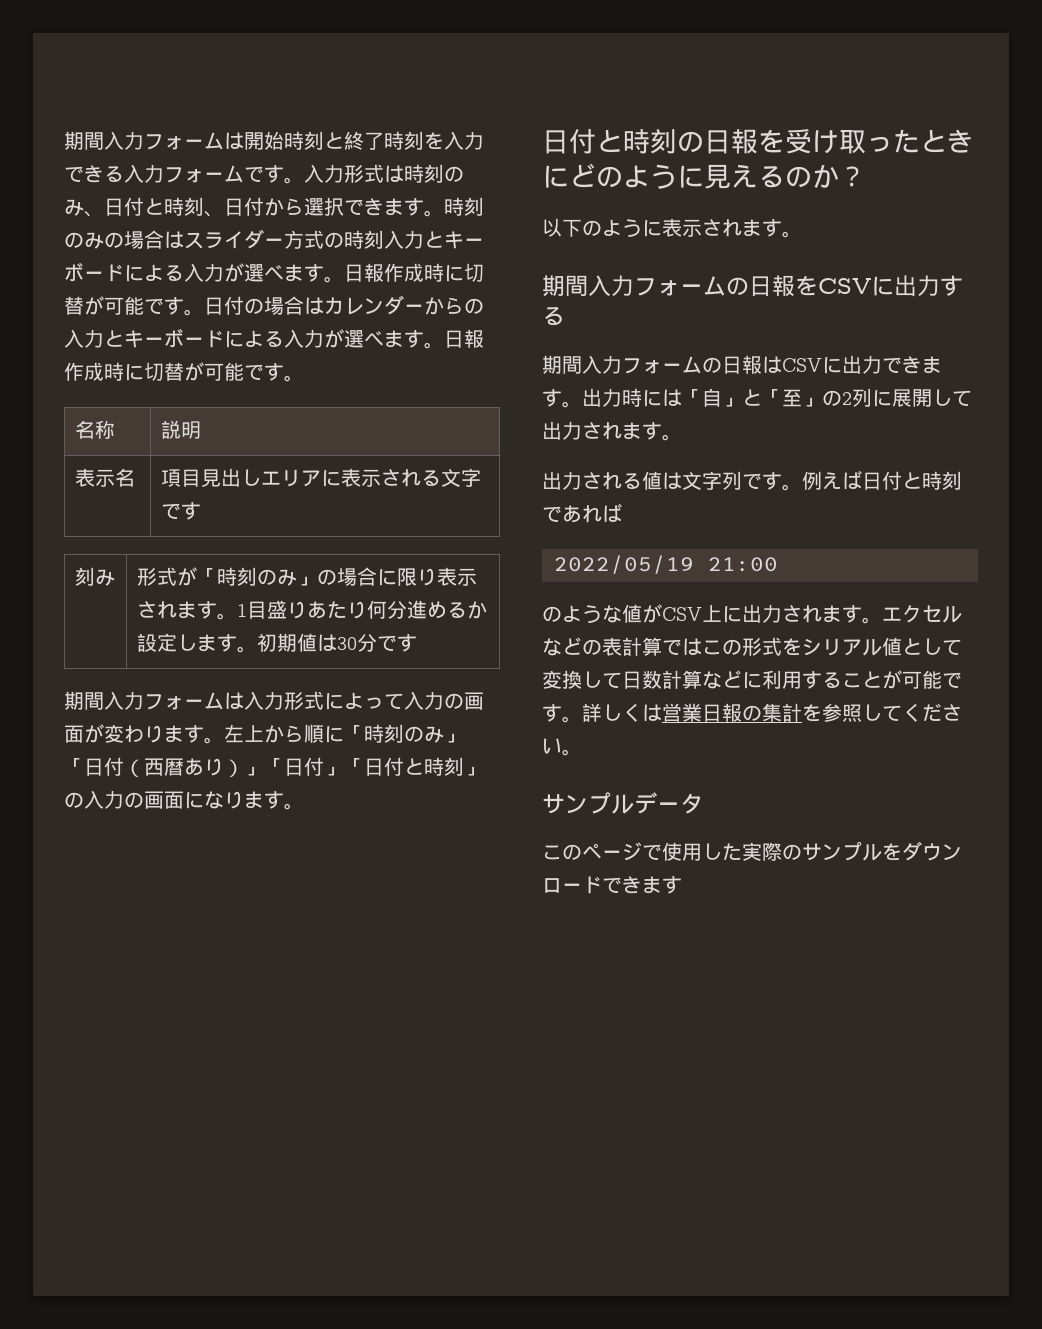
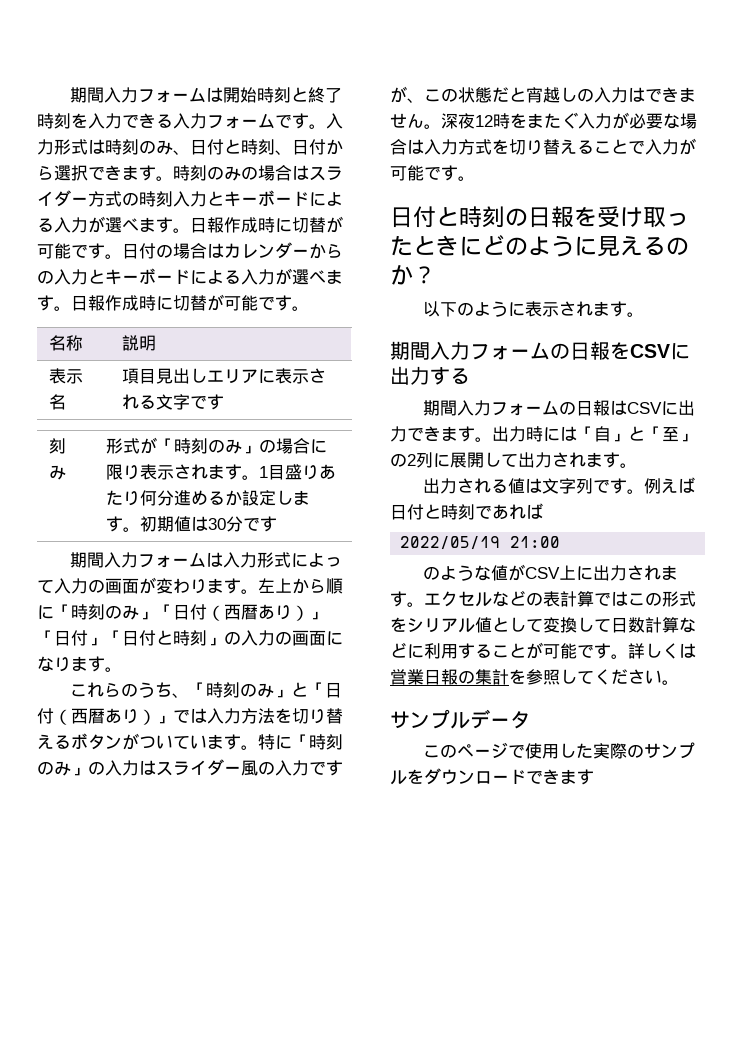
+ これらのうち、「時刻のみ」と「日付（西暦あり）」では入力方法を切り替えるボタンがついています。特に「時刻のみ」の入力はスライダー風の入力ですが、この状態だと宵越しの入力はできません。深夜12時をまたぐ入力が必要な場合は入力方式を切り替えることで入力が可能です。

